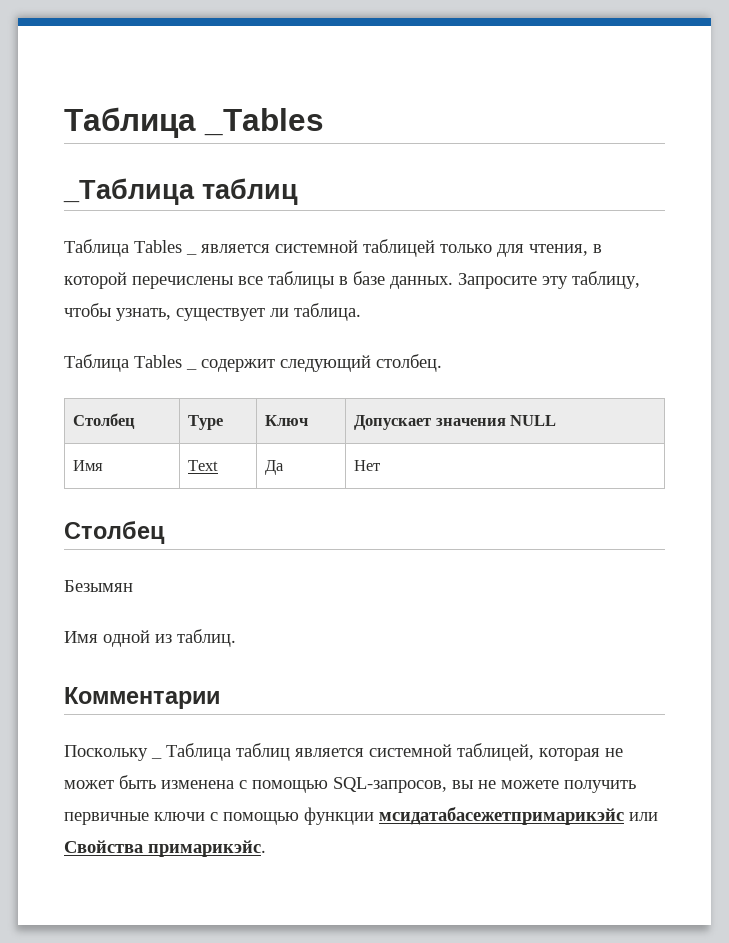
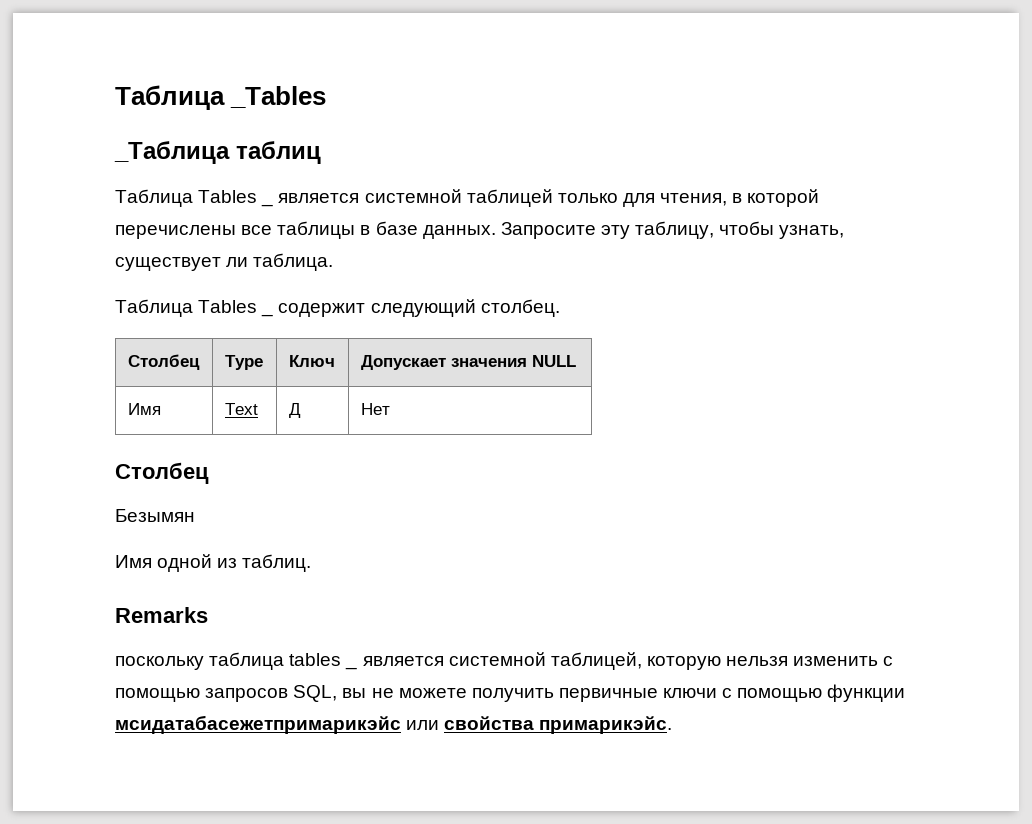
- Имя | Text | Да | Нет
+ Имя | Text | Д | Нет
- Комментарии
- Поскольку _ Таблица таблиц является системной таблицей, которая не может быть изменена с помощью SQL-запросов, вы не можете получить первичные ключи с помощью функции мсидатабасежетпримарикэйс или Свойства примарикэйс.
+ Remarks
+ поскольку таблица tables _ является системной таблицей, которую нельзя изменить с помощью запросов SQL, вы не можете получить первичные ключи с помощью функции мсидатабасежетпримарикэйс или свойства примарикэйс.

